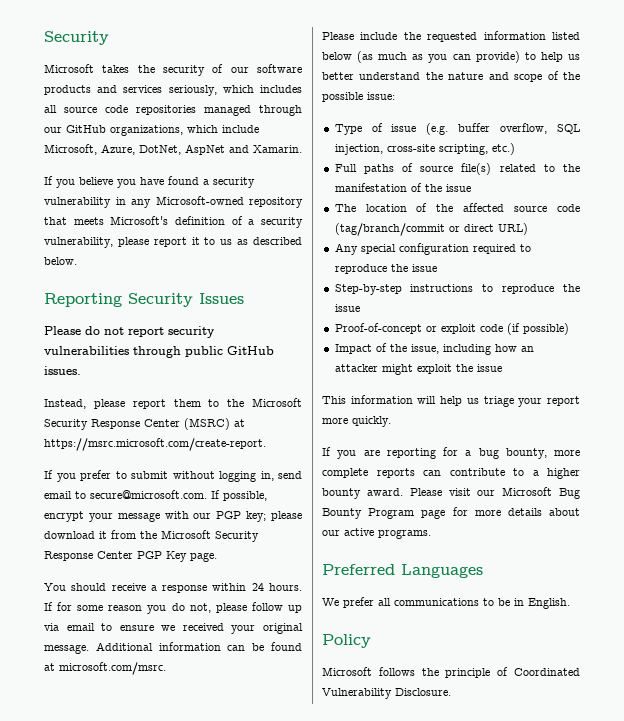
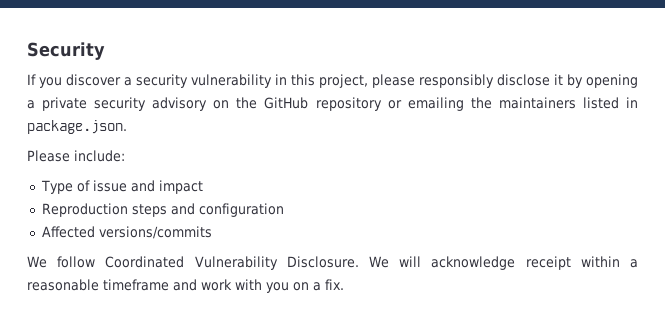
- Microsoft takes the security of our software products and services seriously, which includes all source code repositories managed through our GitHub organizations, which include Microsoft, Azure, DotNet, AspNet and Xamarin.
- If you believe you have found a security vulnerability in any Microsoft-owned repository that meets Microsoft's definition of a security vulnerability, please report it to us as described below.
- Reporting Security Issues
- Please do not report security vulnerabilities through public GitHub issues.
- Instead, please report them to the Microsoft Security Response Center (MSRC) at https://msrc.microsoft.com/create-report.
- If you prefer to submit without logging in, send email to secure@microsoft.com. If possible, encrypt your message with our PGP key; please download it from the Microsoft Security Response Center PGP Key page.
- You should receive a response within 24 hours. If for some reason you do not, please follow up via email to ensure we received your original message. Additional information can be found at microsoft.com/msrc.
- Please include the requested information listed below (as much as you can provide) to help us better understand the nature and scope of the possible issue:
- Type of issue (e.g. buffer overflow, SQL injection, cross-site scripting, etc.)
- Full paths of source file(s) related to the manifestation of the issue
- The location of the affected source code (tag/branch/commit or direct URL)
- Any special configuration required to reproduce the issue
- Step-by-step instructions to reproduce the issue
- Proof-of-concept or exploit code (if possible)
- Impact of the issue, including how an attacker might exploit the issue
- This information will help us triage your report more quickly.
- If you are reporting for a bug bounty, more complete reports can contribute to a higher bounty award. Please visit our Microsoft Bug Bounty Program page for more details about our active programs.
- Preferred Languages
- We prefer all communications to be in English.
- Policy
- Microsoft follows the principle of Coordinated Vulnerability Disclosure.
+ If you discover a security vulnerability in this project, please responsibly disclose it by opening a private security advisory on the GitHub repository or emailing the maintainers listed in package.json.
+ Please include:
+ Type of issue and impact
+ Reproduction steps and configuration
+ Affected versions/commits
+ We follow Coordinated Vulnerability Disclosure. We will acknowledge receipt within a reasonable timeframe and work with you on a fix.

